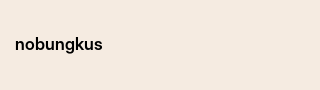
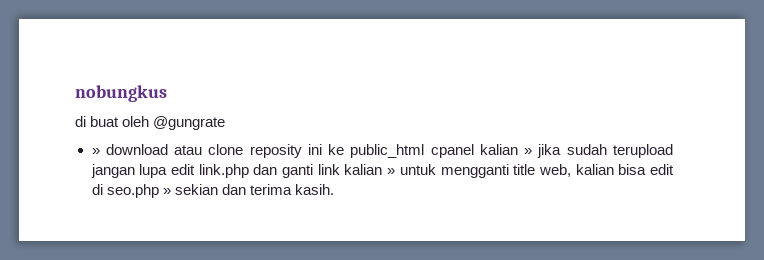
+ di buat oleh @gungrate
+ » download atau clone reposity ini ke public_html cpanel kalian » jika sudah terupload jangan lupa edit link.php dan ganti link kalian » untuk mengganti title web, kalian bisa edit di seo.php » sekian dan terima kasih.

